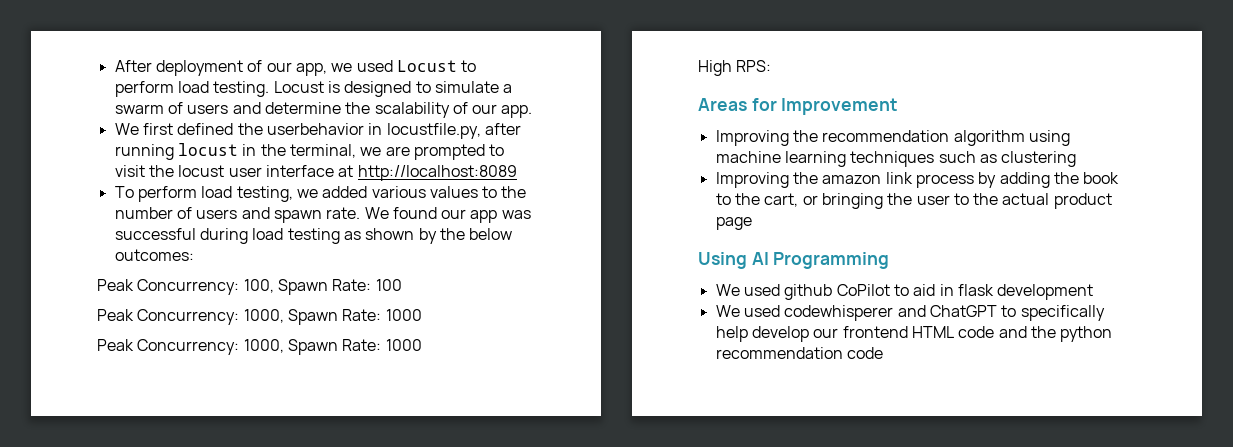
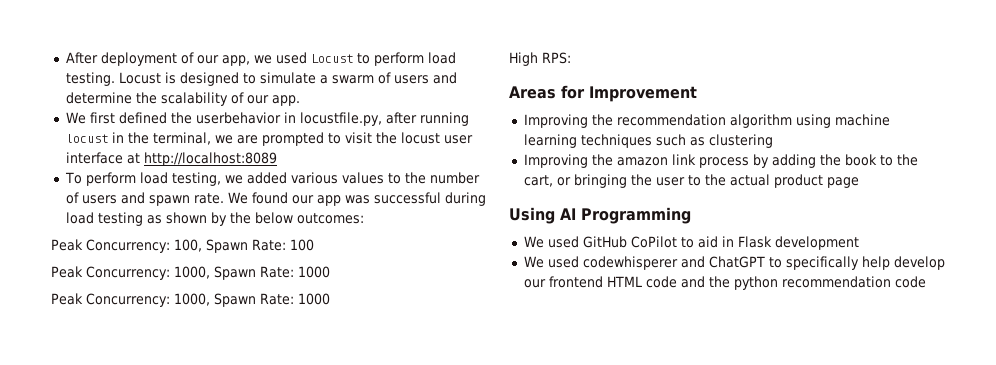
- We used github CoPilot to aid in flask development
+ We used GitHub CoPilot to aid in Flask development

